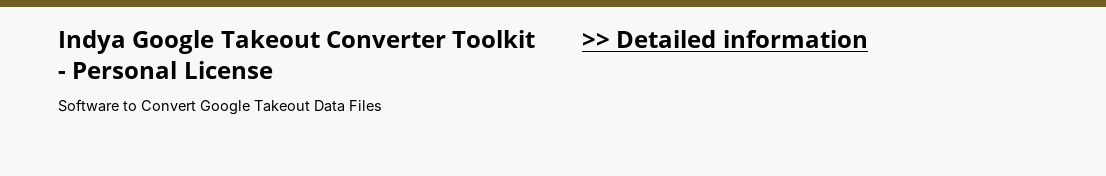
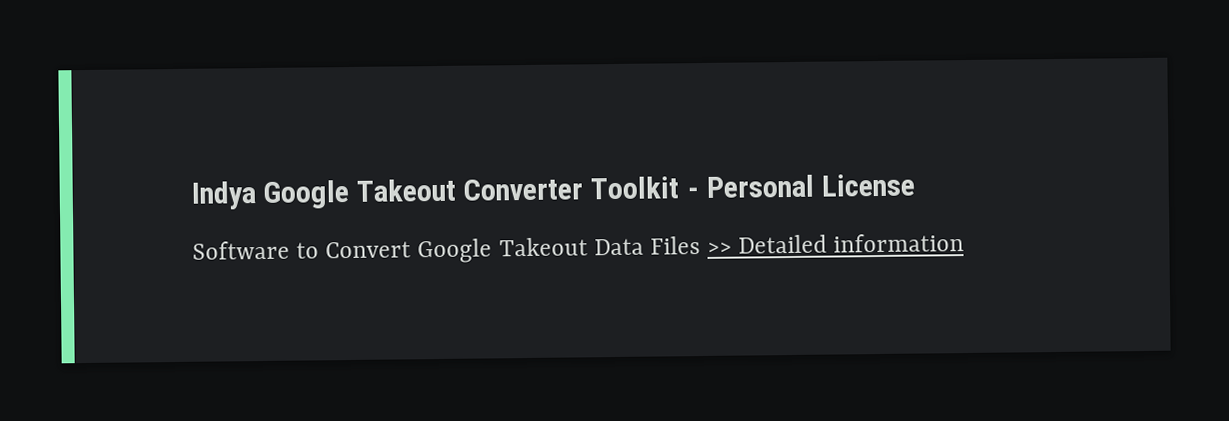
- Software to Convert Google Takeout Data Files
- >> Detailed information
+ Software to Convert Google Takeout Data Files >> Detailed information

